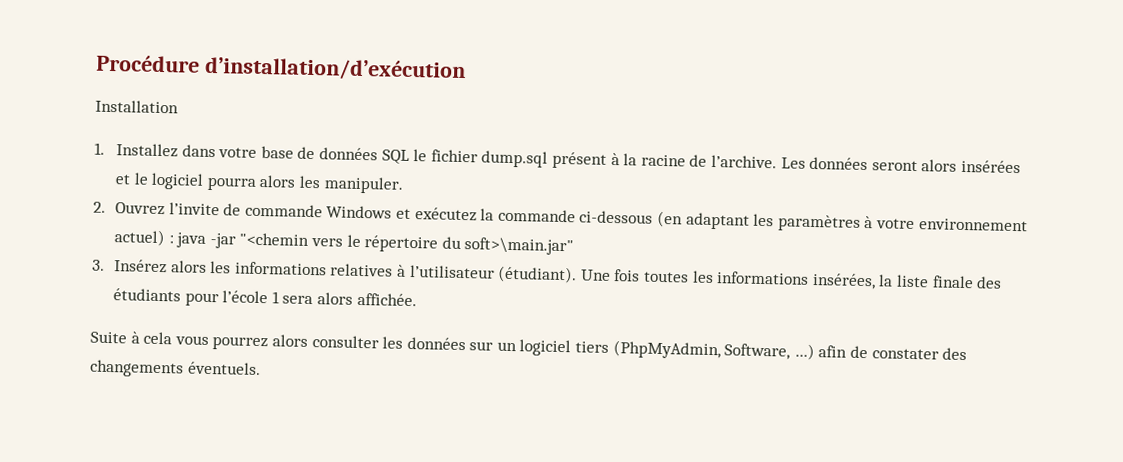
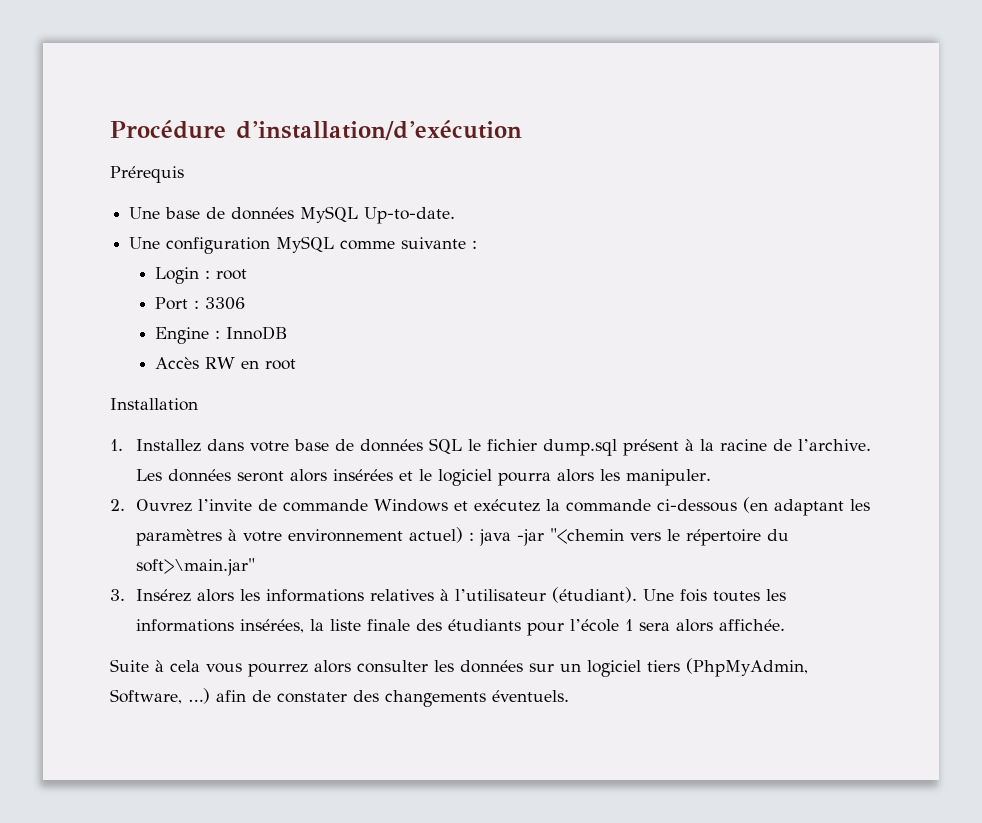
+ Prérequis
+ Une base de données MySQL Up-to-date.
+ Une configuration MySQL comme suivante :
+ Login : root
+ Port : 3306
+ Engine : InnoDB
+ Accès RW en root

